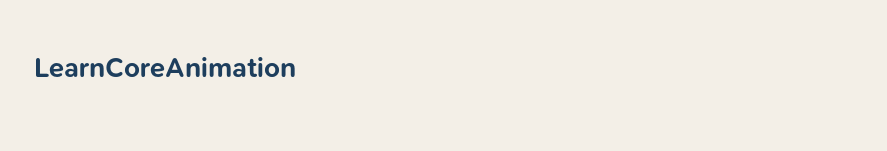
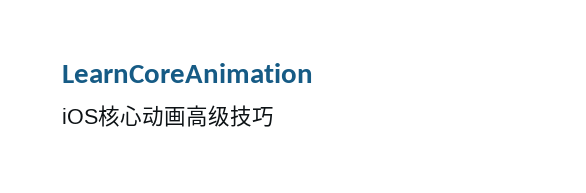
+ iOS核心动画高级技巧

